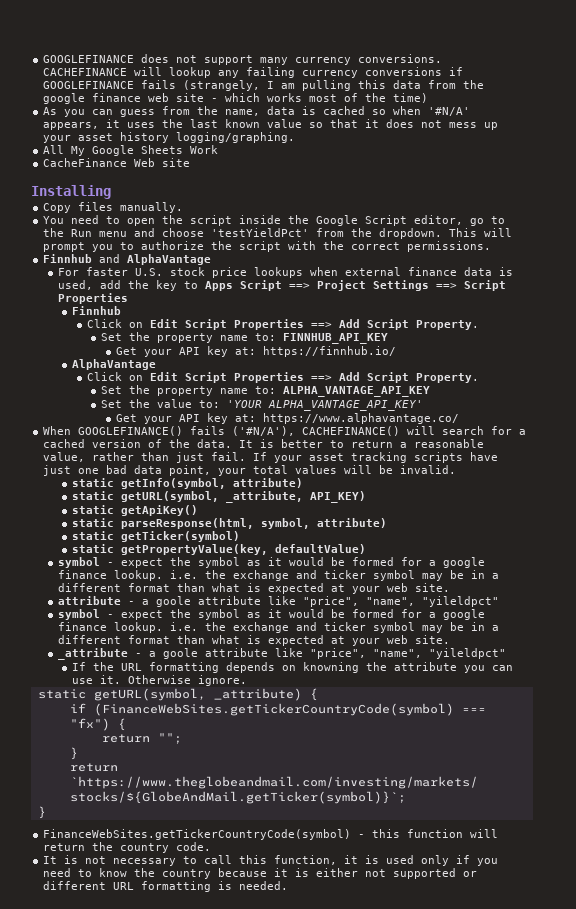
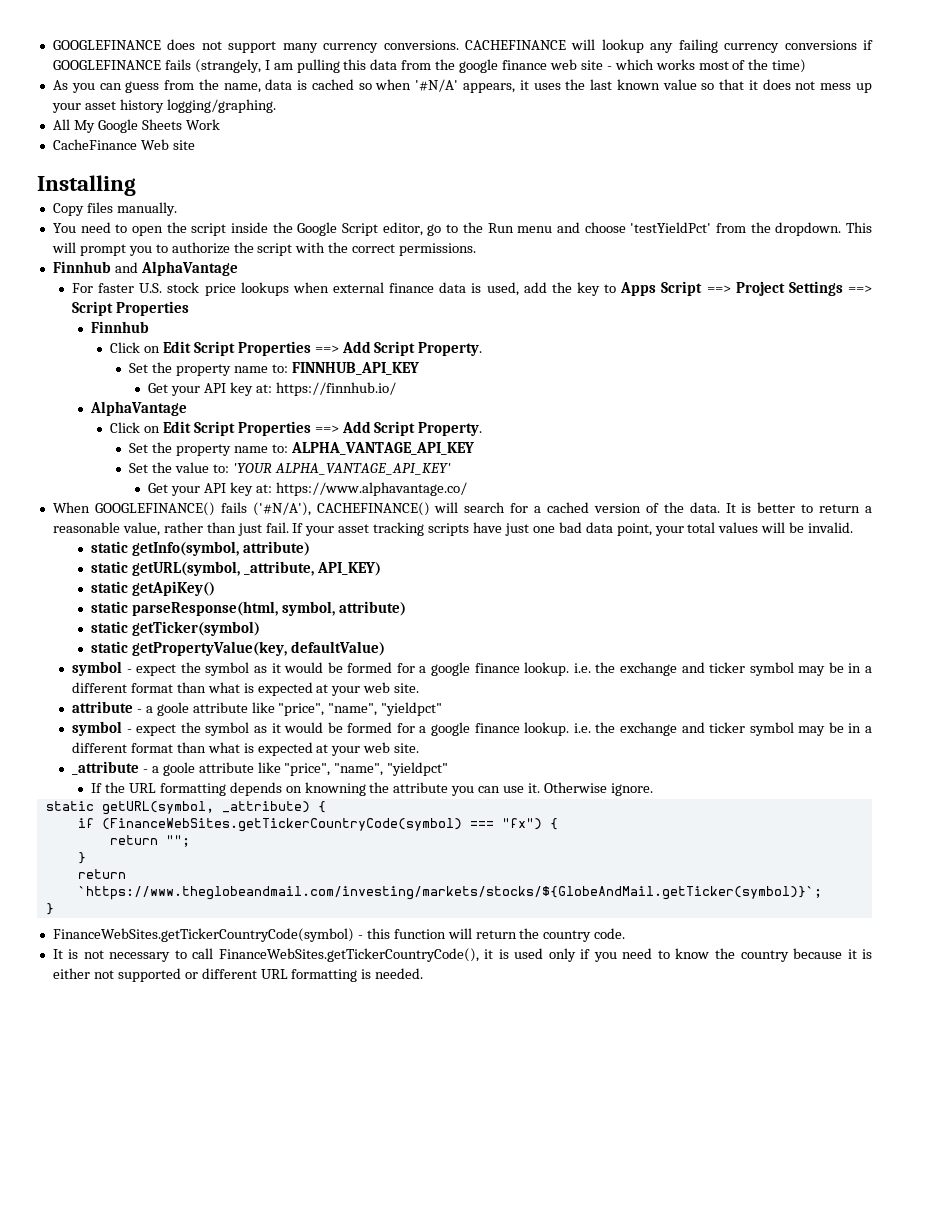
- attribute - a goole attribute like "price", "name", "yileldpct"
+ attribute - a goole attribute like "price", "name", "yieldpct"
- _attribute - a goole attribute like "price", "name", "yileldpct"
+ _attribute - a goole attribute like "price", "name", "yieldpct"
- It is not necessary to call this function, it is used only if you need to know the country because it is either not supported or different URL formatting is needed.
+ It is not necessary to call FinanceWebSites.getTickerCountryCode(), it is used only if you need to know the country because it is either not supported or different URL formatting is needed.

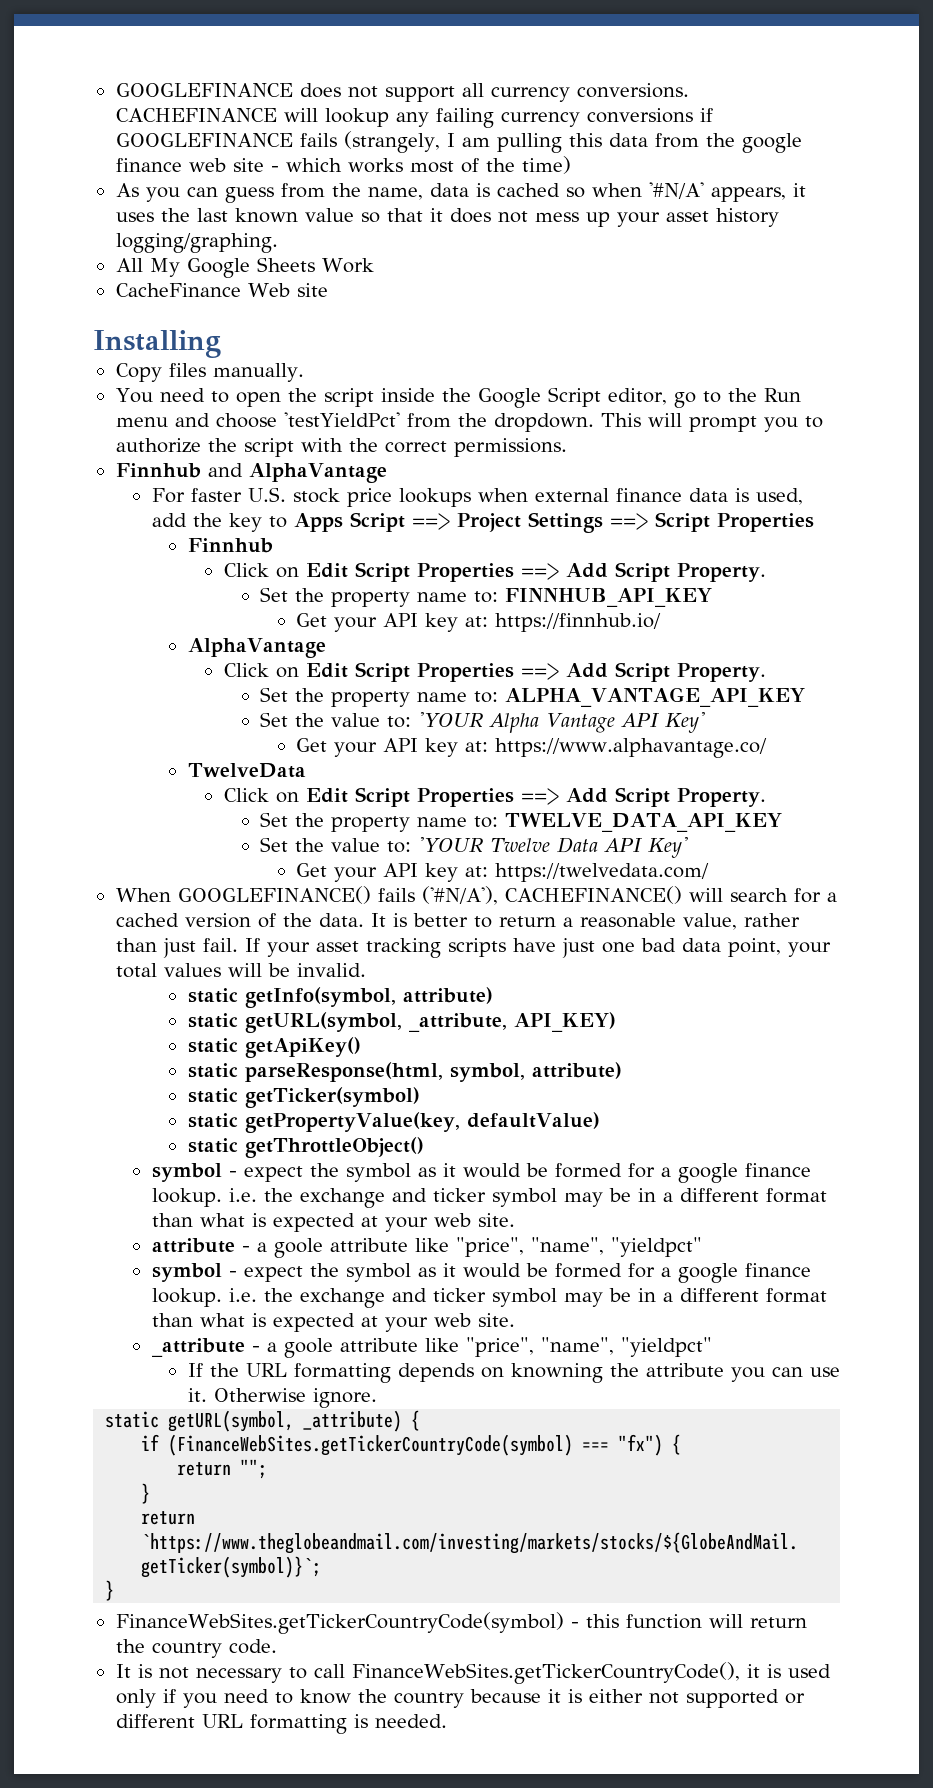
- GOOGLEFINANCE does not support many currency conversions.
+ GOOGLEFINANCE does not support all currency conversions.
- Set the value to: 'YOUR ALPHA_VANTAGE_API_KEY'
+ Set the value to: 'YOUR Alpha Vantage API Key'
+ TwelveData
+ Click on Edit Script Properties ==> Add Script Property.
+ Set the property name to: TWELVE_DATA_API_KEY
+ Set the value to: 'YOUR Twelve Data API Key'
+ Get your API key at: https://twelvedata.com/
+ static getThrottleObject()

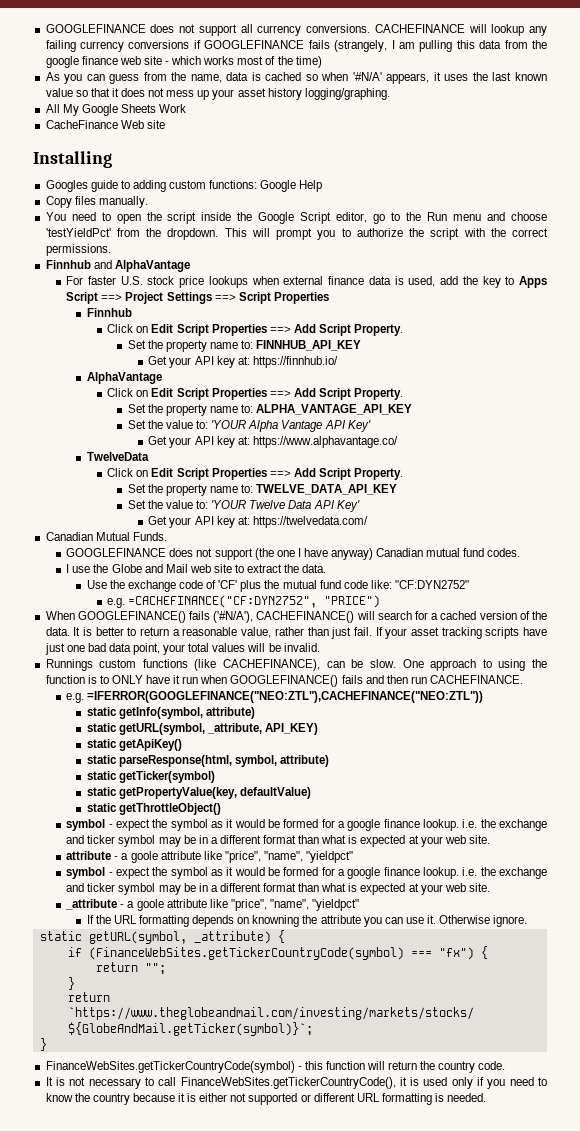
+ Googles guide to adding custom functions: Google Help
+ Canadian Mutual Funds.
+ GOOGLEFINANCE does not support (the one I have anyway) Canadian mutual fund codes.
+ I use the Globe and Mail web site to extract the data.
+ Use the exchange code of 'CF' plus the mutual fund code like: "CF:DYN2752"
+ e.g. =CACHEFINANCE("CF:DYN2752", "PRICE")
+ Runnings custom functions (like CACHEFINANCE), can be slow. One approach to using the function is to ONLY have it run when GOOGLEFINANCE() fails and then run CACHEFINANCE.
+ e.g. =IFERROR(GOOGLEFINANCE("NEO:ZTL"),CACHEFINANCE("NEO:ZTL"))

